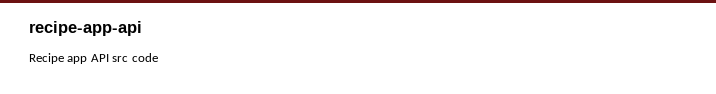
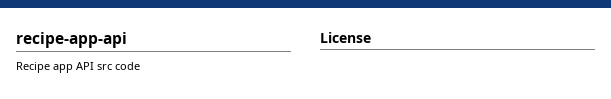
+ License

